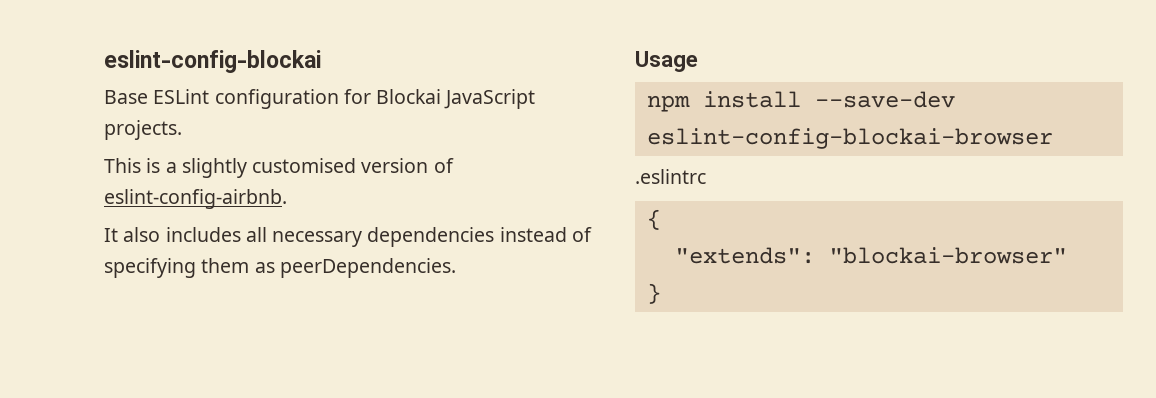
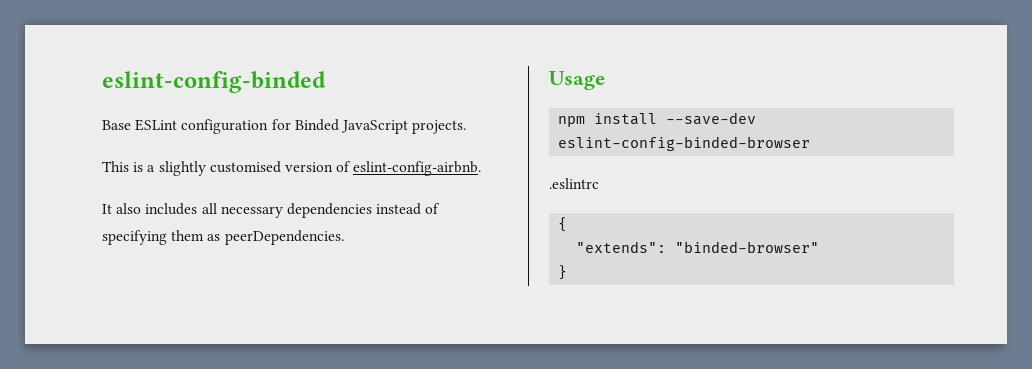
- eslint-config-blockai
+ eslint-config-binded
- Base ESLint configuration for Blockai JavaScript projects.
+ Base ESLint configuration for Binded JavaScript projects.
- npm install --save-dev eslint-config-blockai-browser
+ npm install --save-dev eslint-config-binded-browser
- "extends": "blockai-browser"
+ "extends": "binded-browser"

